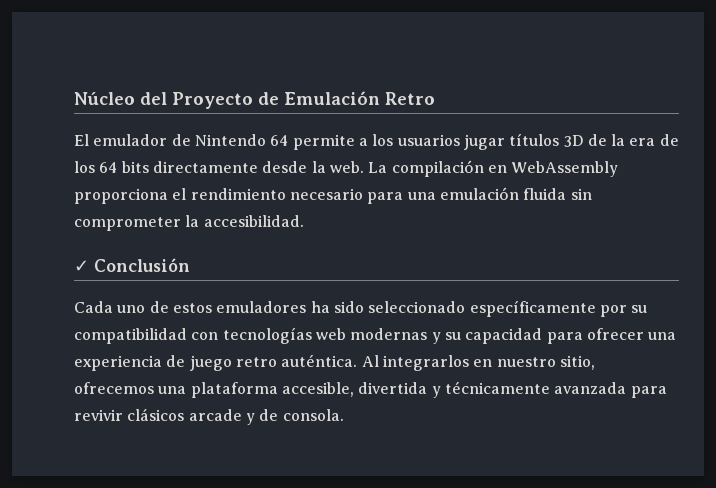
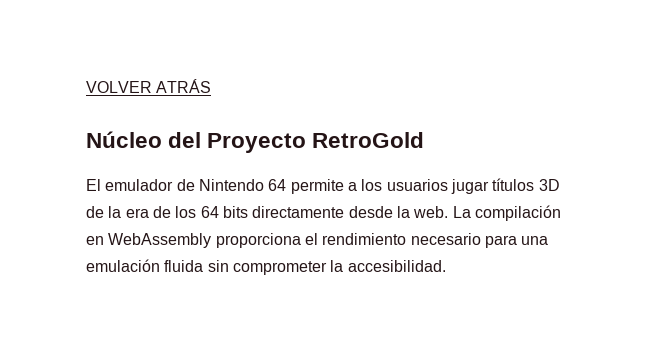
+ VOLVER ATRÁS
- Núcleo del Proyecto de Emulación Retro
+ Núcleo del Proyecto RetroGold
- ✓ Conclusión
- Cada uno de estos emuladores ha sido seleccionado específicamente por su compatibilidad con tecnologías web modernas y su capacidad para ofrecer una experiencia de juego retro auténtica. Al integrarlos en nuestro sitio, ofrecemos una plataforma accesible, divertida y técnicamente avanzada para revivir clásicos arcade y de consola.

